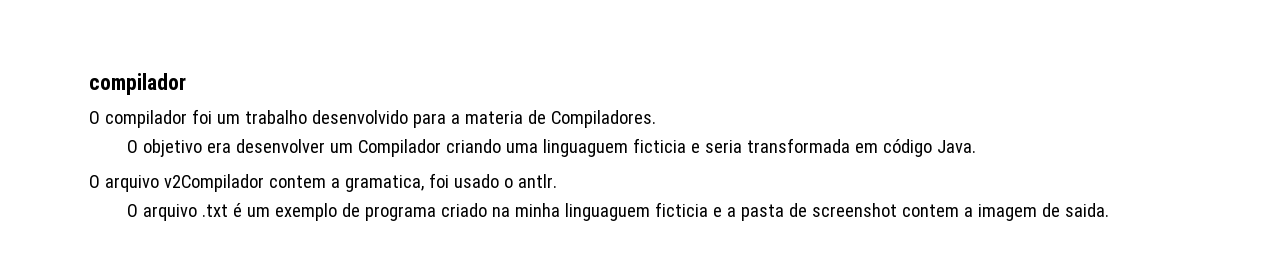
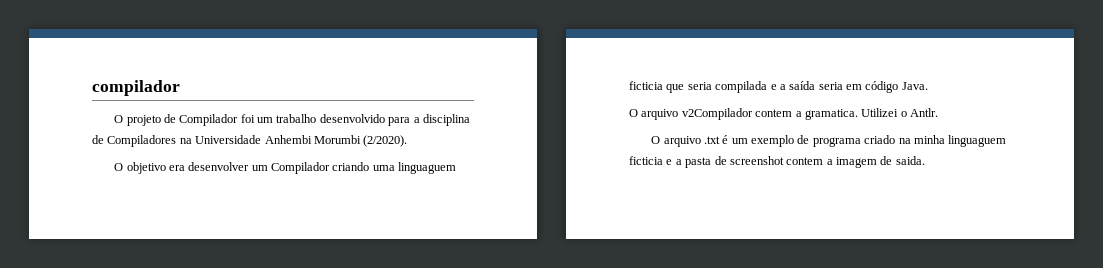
- O compilador foi um trabalho desenvolvido para a materia de Compiladores.
+ O projeto de Compilador foi um trabalho desenvolvido para a disciplina de Compiladores na Universidade Anhembi Morumbi (2/2020).
- O objetivo era desenvolver um Compilador criando uma linguaguem ficticia e seria transformada em código Java.
+ O objetivo era desenvolver um Compilador criando uma linguaguem ficticia que seria compilada e a saída seria em código Java.
- O arquivo v2Compilador contem a gramatica, foi usado o antlr.
+ O arquivo v2Compilador contem a gramatica. Utilizei o Antlr.

